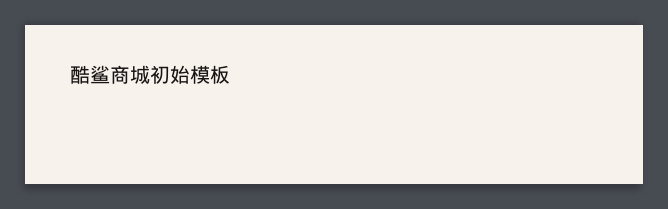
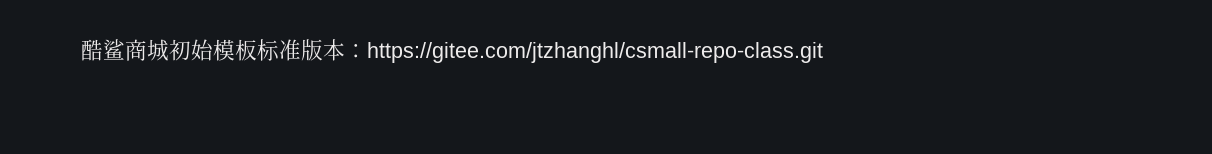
- 酷鲨商城初始模板
+ 酷鲨商城初始模板标准版本：https://gitee.com/jtzhanghl/csmall-repo-class.git

